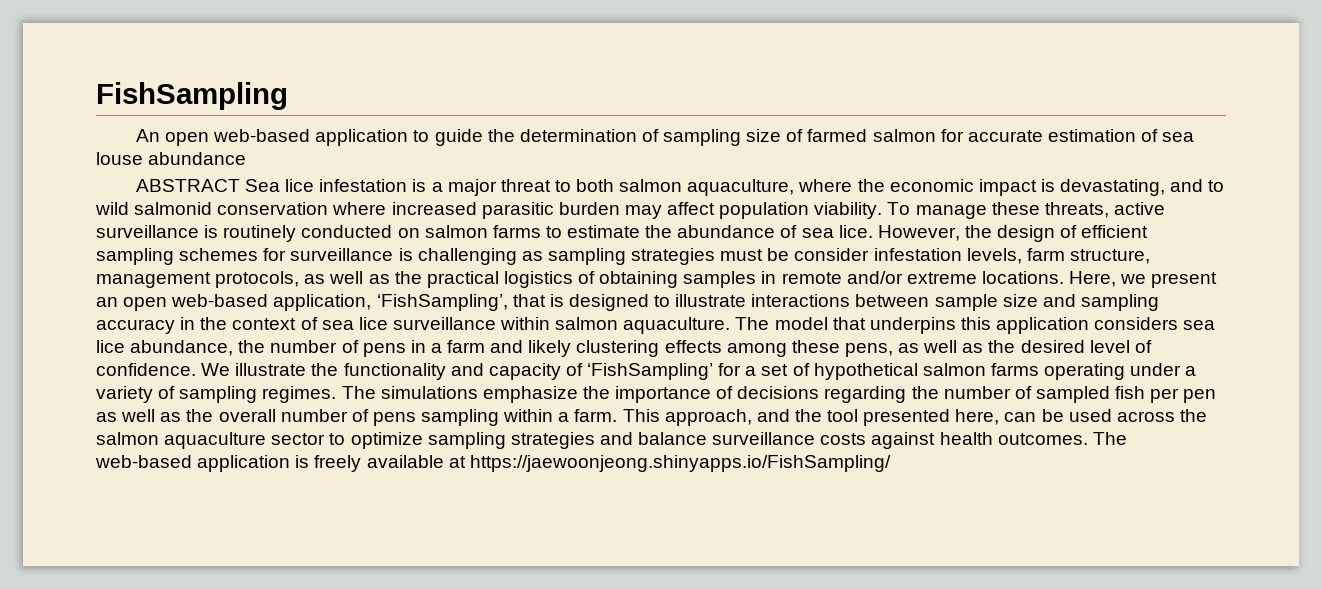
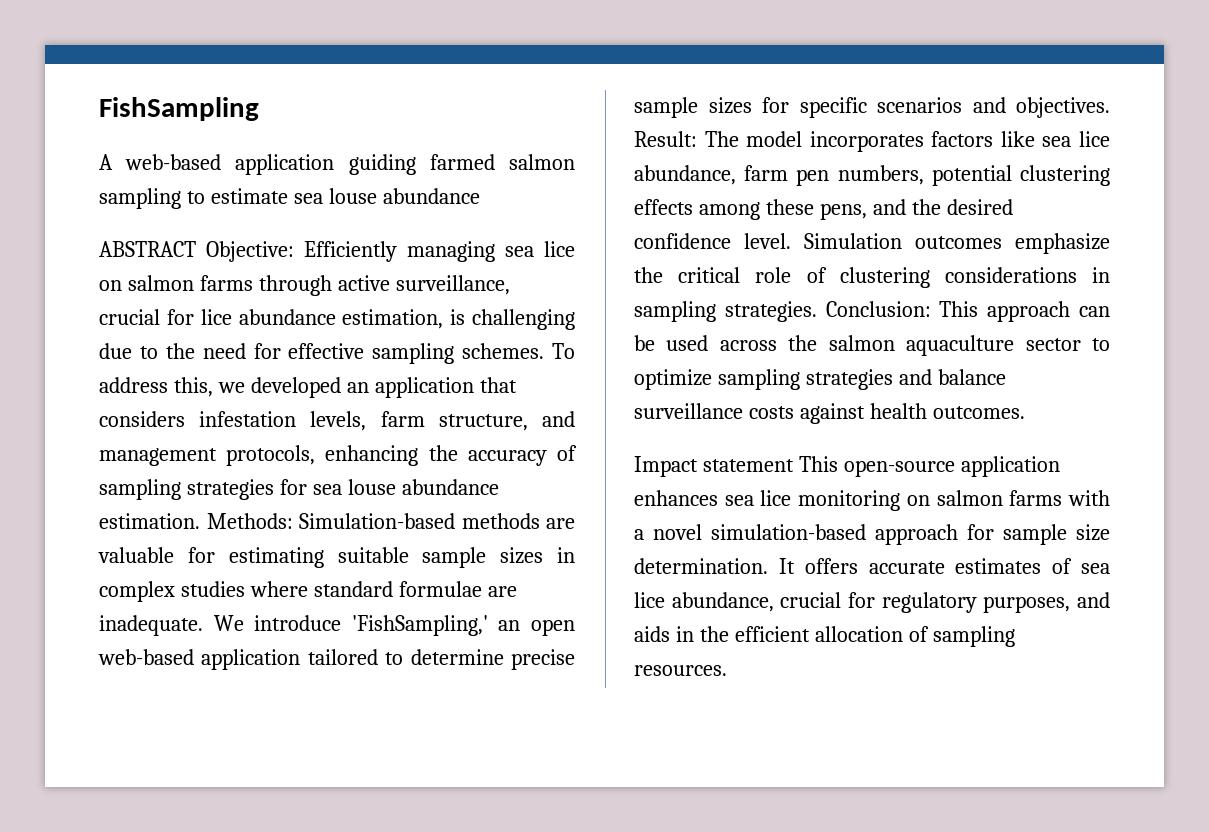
- An open web-based application to guide the determination of sampling size of farmed salmon for accurate estimation of sea louse abundance
- ABSTRACT Sea lice infestation is a major threat to both salmon aquaculture, where the economic impact is devastating, and to wild salmonid conservation where increased parasitic burden may affect population viability. To manage these threats, active surveillance is routinely conducted on salmon farms to estimate the abundance of sea lice. However, the design of efficient sampling schemes for surveillance is challenging as sampling strategies must be consider infestation levels, farm structure, management protocols, as well as the practical logistics of obtaining samples in remote and/or extreme locations. Here, we present an open web-based application, ‘FishSampling’, that is designed to illustrate interactions between sample size and sampling accuracy in the context of sea lice surveillance within salmon aquaculture. The model that underpins this application considers sea lice abundance, the number of pens in a farm and likely clustering effects among these pens, as well as the desired level of confidence. We illustrate the functionality and capacity of ‘FishSampling’ for a set of hypothetical salmon farms operating under a variety of sampling regimes. The simulations emphasize the importance of decisions regarding the number of sampled fish per pen as well as the overall number of pens sampling within a farm. This approach, and the tool presented here, can be used across the salmon aquaculture sector to optimize sampling strategies and balance surveillance costs against health outcomes. The web-based application is freely available at https://jaewoonjeong.shinyapps.io/FishSampling/
+ A web-based application guiding farmed salmon sampling to estimate sea louse abundance
+ ABSTRACT Objective: Efficiently managing sea lice on salmon farms through active surveillance, crucial for lice abundance estimation, is challenging due to the need for effective sampling schemes. To address this, we developed an application that considers infestation levels, farm structure, and management protocols, enhancing the accuracy of sampling strategies for sea louse abundance estimation. Methods: Simulation-based methods are valuable for estimating suitable sample sizes in complex studies where standard formulae are inadequate. We introduce 'FishSampling,' an open web-based application tailored to determine precise sample sizes for specific scenarios and objectives. Result: The model incorporates factors like sea lice abundance, farm pen numbers, potential clustering effects among these pens, and the desired confidence level. Simulation outcomes emphasize the critical role of clustering considerations in sampling strategies. Conclusion: This approach can be used across the salmon aquaculture sector to optimize sampling strategies and balance surveillance costs against health outcomes.
+ Impact statement This open-source application enhances sea lice monitoring on salmon farms with a novel simulation-based approach for sample size determination. It offers accurate estimates of sea lice abundance, crucial for regulatory purposes, and aids in the efficient allocation of sampling resources.

